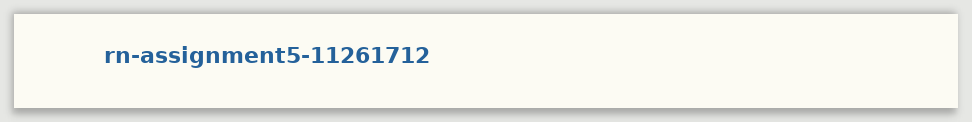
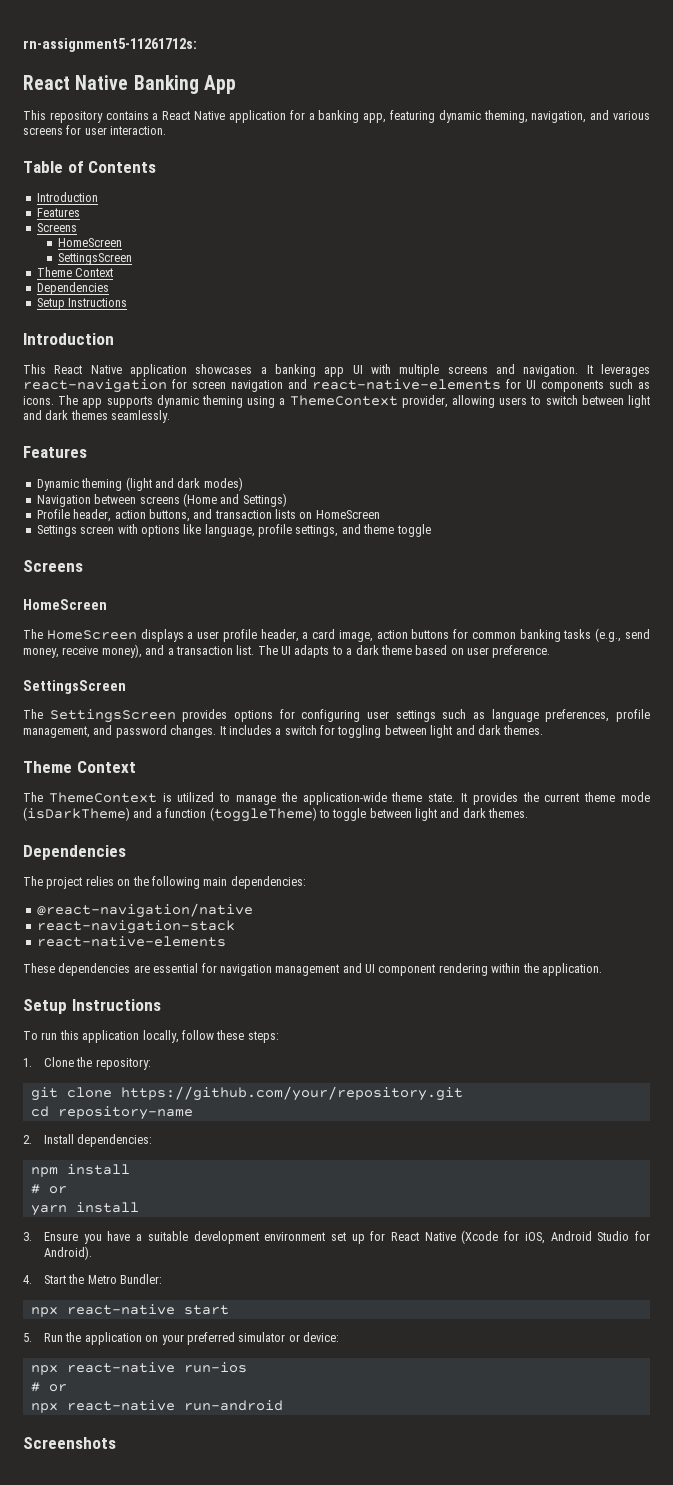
- rn-assignment5-11261712
+ rn-assignment5-11261712s:
+ React Native Banking App
+ This repository contains a React Native application for a banking app, featuring dynamic theming, navigation, and various screens for user interaction.
+ Table of Contents
+ Introduction
+ Features
+ Screens
+ HomeScreen
+ SettingsScreen
+ Theme Context
+ Dependencies
+ Setup Instructions
+ Introduction
+ This React Native application showcases a banking app UI with multiple screens and navigation. It leverages react-navigation for screen navigation and react-native-elements for UI components such as icons. The app supports dynamic theming using a ThemeContext provider, allowing users to switch between light and dark themes seamlessly.
+ Features
+ Dynamic theming (light and dark modes)
+ Navigation between screens (Home and Settings)
+ Profile header, action buttons, and transaction lists on HomeScreen
+ Settings screen with options like language, profile settings, and theme toggle
+ Screens
+ HomeScreen
+ The HomeScreen displays a user profile header, a card image, action buttons for common banking tasks (e.g., send money, receive money), and a transaction list. The UI adapts to a dark theme based on user preference.
+ SettingsScreen
+ The SettingsScreen provides options for configuring user settings such as language preferences, profile management, and password changes. It includes a switch for toggling between light and dark themes.
+ Theme Context
+ The ThemeContext is utilized to manage the application-wide theme state. It provides the current theme mode (isDarkTheme) and a function (toggleTheme) to toggle between light and dark themes.
+ Dependencies
+ The project relies on the following main dependencies:
+ @react-navigation/native
+ react-navigation-stack
+ react-native-elements
+ These dependencies are essential for navigation management and UI component rendering within the application.
+ Setup Instructions
+ To run this application locally, follow these steps:
+ 1. Clone the repository:
+ git clone https://github.com/your/repository.git
+ cd repository-name
+ 2. Install dependencies:
+ npm install
+ # or
+ yarn install
+ 3. Ensure you have a suitable development environment set up for React Native (Xcode for iOS, Android Studio for Android).
+ 4. Start the Metro Bundler:
+ npx react-native start
+ 5. Run the application on your preferred simulator or device:
+ npx react-native run-ios
+ # or
+ npx react-native run-android
+ Screenshots

